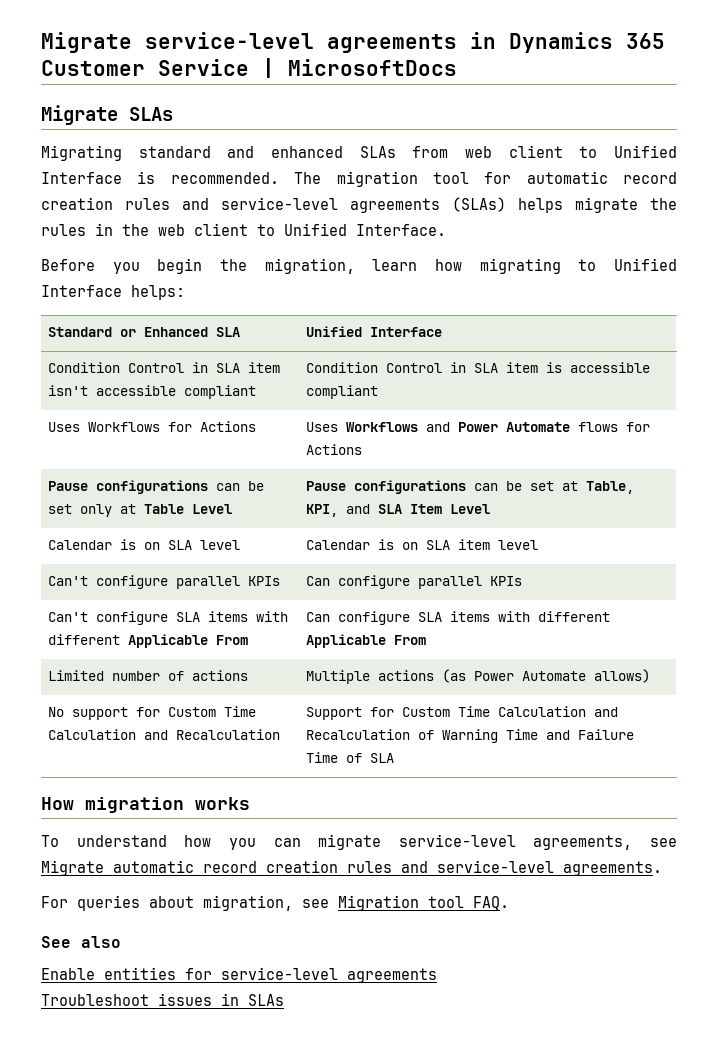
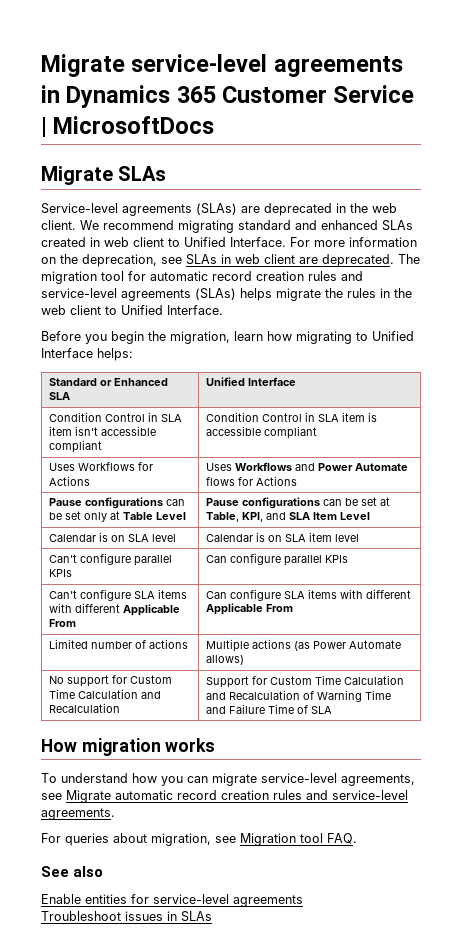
- Migrating standard and enhanced SLAs from web client to Unified Interface is recommended.
+ Service-level agreements (SLAs) are deprecated in the web client. We recommend migrating standard and enhanced SLAs created in web client to Unified Interface. For more information on the deprecation, see SLAs in web client are deprecated.

